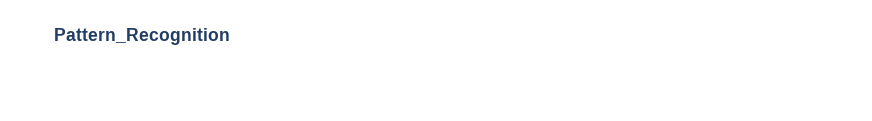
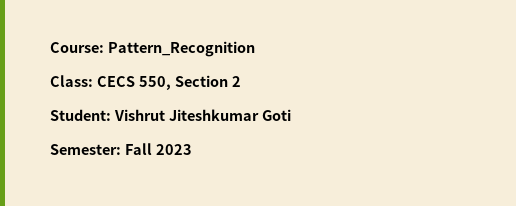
- Pattern_Recognition
+ Course: Pattern_Recognition
+ Class: CECS 550, Section 2
+ Student: Vishrut Jiteshkumar Goti
+ Semester: Fall 2023

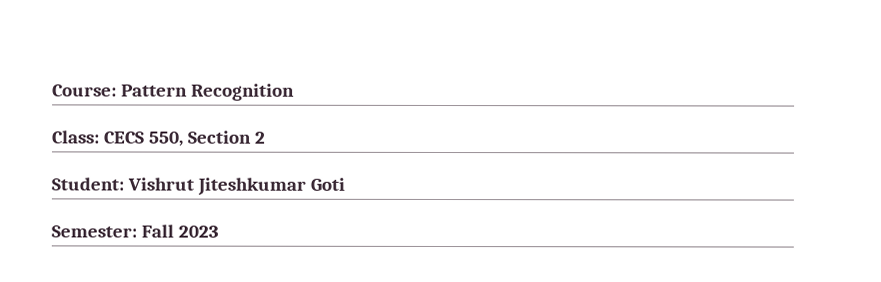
- Course: Pattern_Recognition
+ Course: Pattern Recognition

